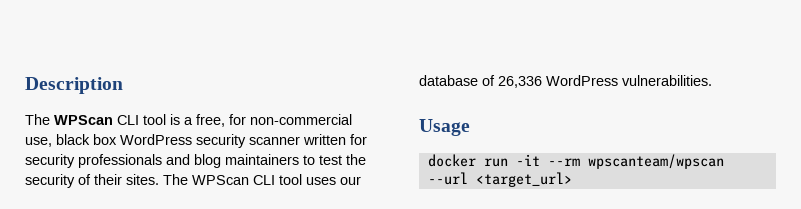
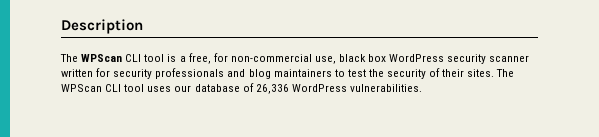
- Usage
- docker run -it --rm wpscanteam/wpscan --url <target_url>

